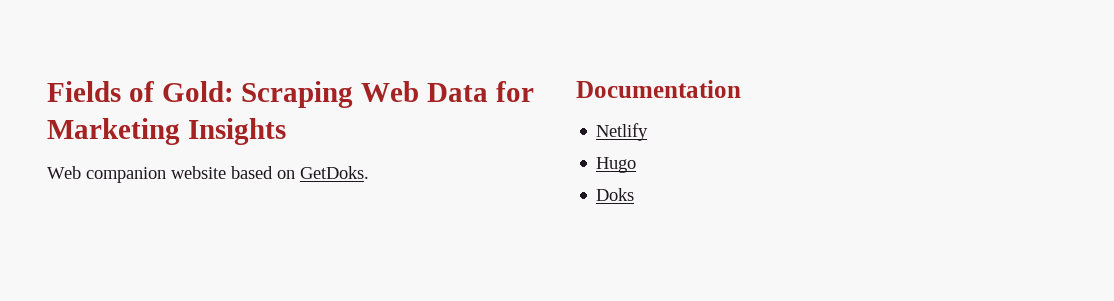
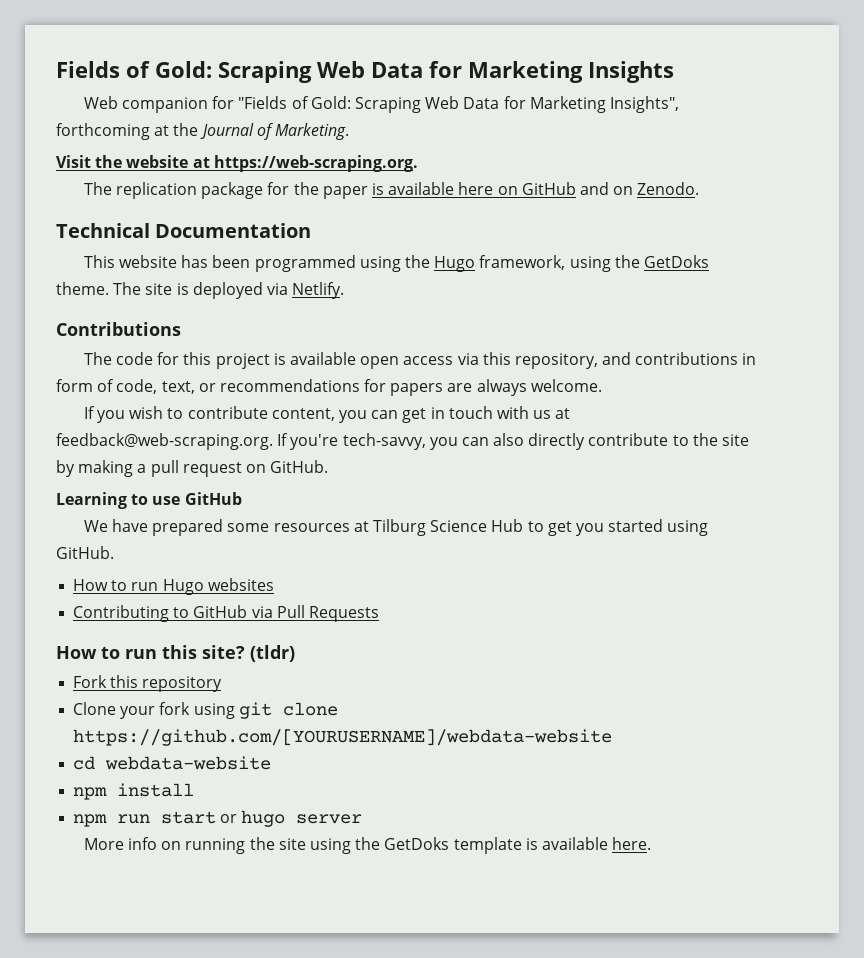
- Web companion website based on GetDoks.
- Documentation
- Netlify
- Hugo
- Doks
+ Web companion for "Fields of Gold: Scraping Web Data for Marketing Insights", forthcoming at the Journal of Marketing.
+ Visit the website at https://web-scraping.org.
+ The replication package for the paper is available here on GitHub and on Zenodo.
+ Technical Documentation
+ This website has been programmed using the Hugo framework, using the GetDoks theme. The site is deployed via Netlify.
+ Contributions
+ The code for this project is available open access via this repository, and contributions in form of code, text, or recommendations for papers are always welcome.
+ If you wish to contribute content, you can get in touch with us at feedback@web-scraping.org. If you're tech-savvy, you can also directly contribute to the site by making a pull request on GitHub.
+ Learning to use GitHub
+ We have prepared some resources at Tilburg Science Hub to get you started using GitHub.
+ How to run Hugo websites
+ Contributing to GitHub via Pull Requests
+ How to run this site? (tldr)
+ Fork this repository
+ Clone your fork using git clone https://github.com/[YOURUSERNAME]/webdata-website
+ cd webdata-website
+ npm install
+ npm run start or hugo server
+ More info on running the site using the GetDoks template is available here.

